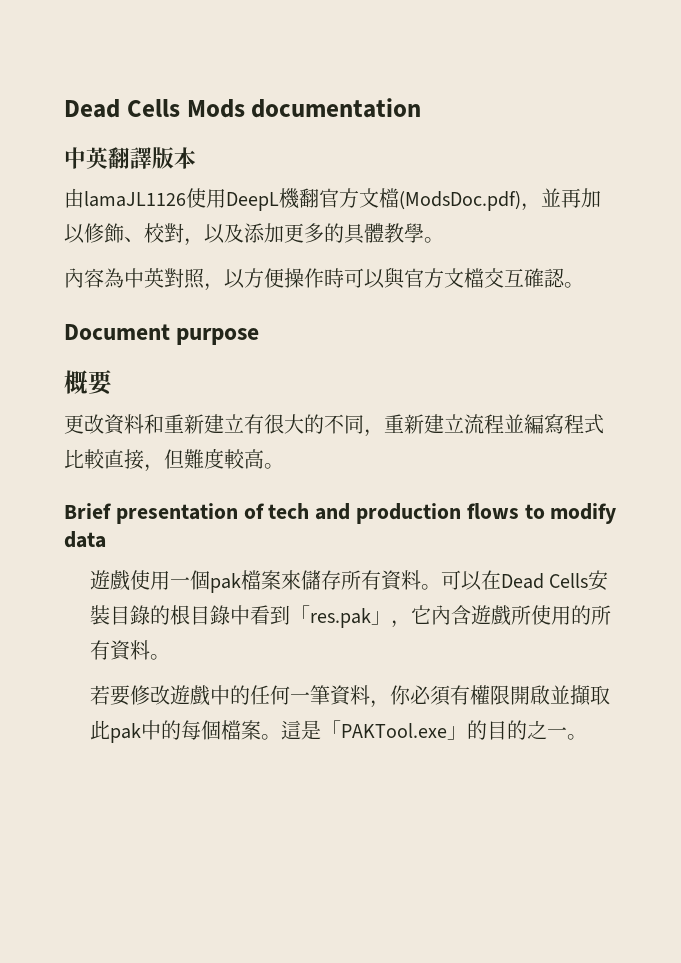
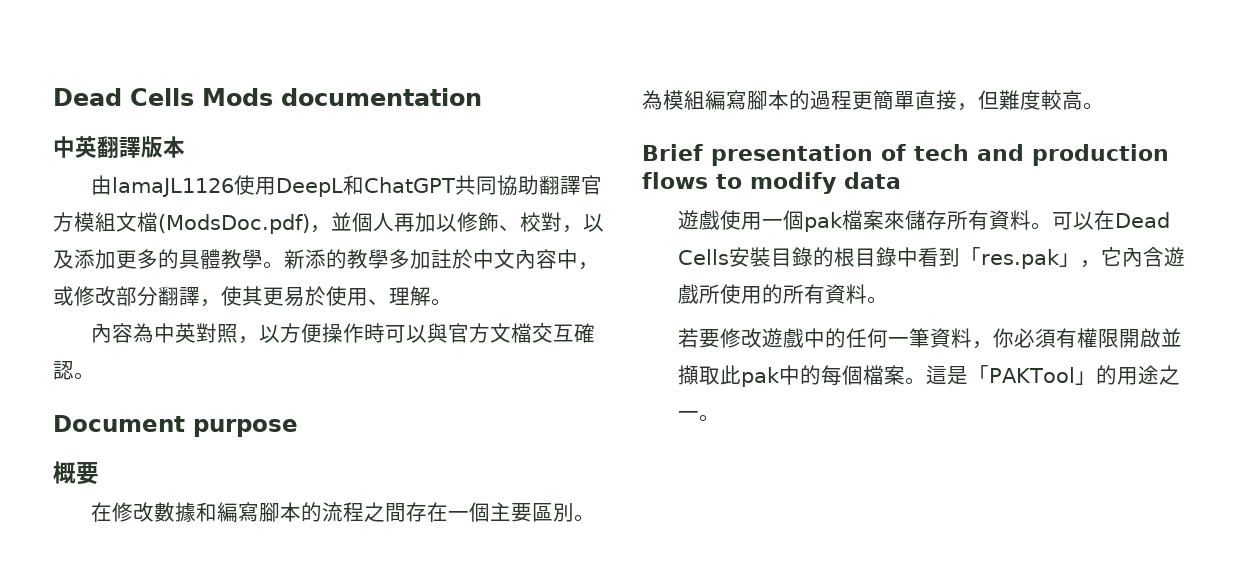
- 由lamaJL1126使用DeepL機翻官方文檔(ModsDoc.pdf)，並再加以修飾、校對，以及添加更多的具體教學。
+ 由lamaJL1126使用DeepL和ChatGPT共同協助翻譯官方模組文檔(ModsDoc.pdf)，並個人再加以修飾、校對，以及添加更多的具體教學。新添的教學多加註於中文內容中，或修改部分翻譯，使其更易於使用、理解。
- 更改資料和重新建立有很大的不同，重新建立流程並編寫程式比較直接，但難度較高。
+ 在修改數據和編寫腳本的流程之間存在一個主要區別。為模組編寫腳本的過程更簡單直接，但難度較高。
- 這是「PAKTool.exe」的目的之一。
+ 這是「PAKTool」的用途之一。

